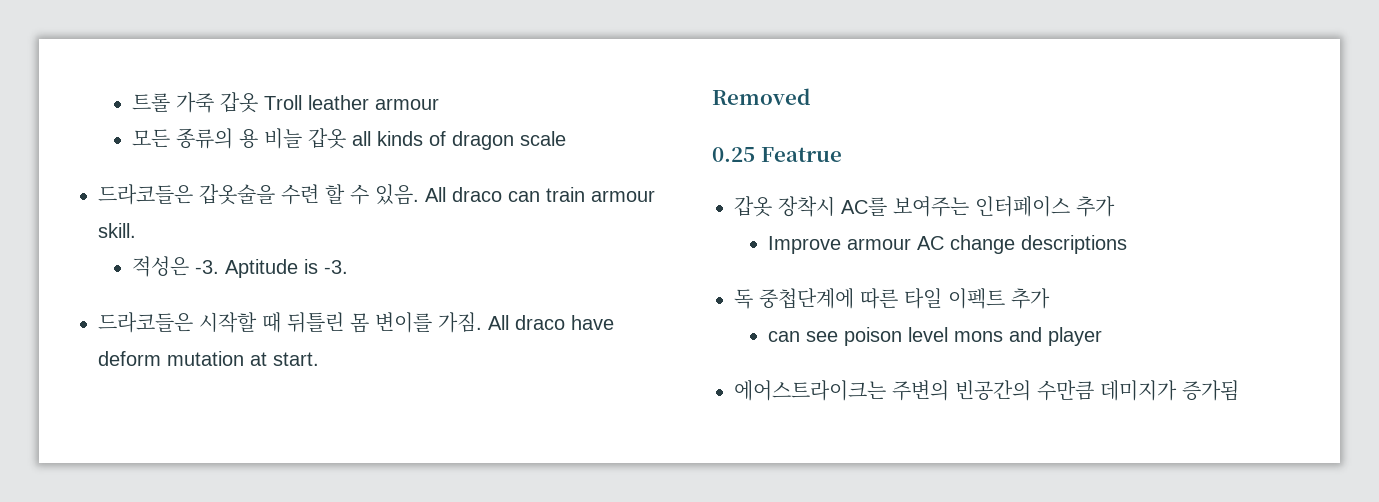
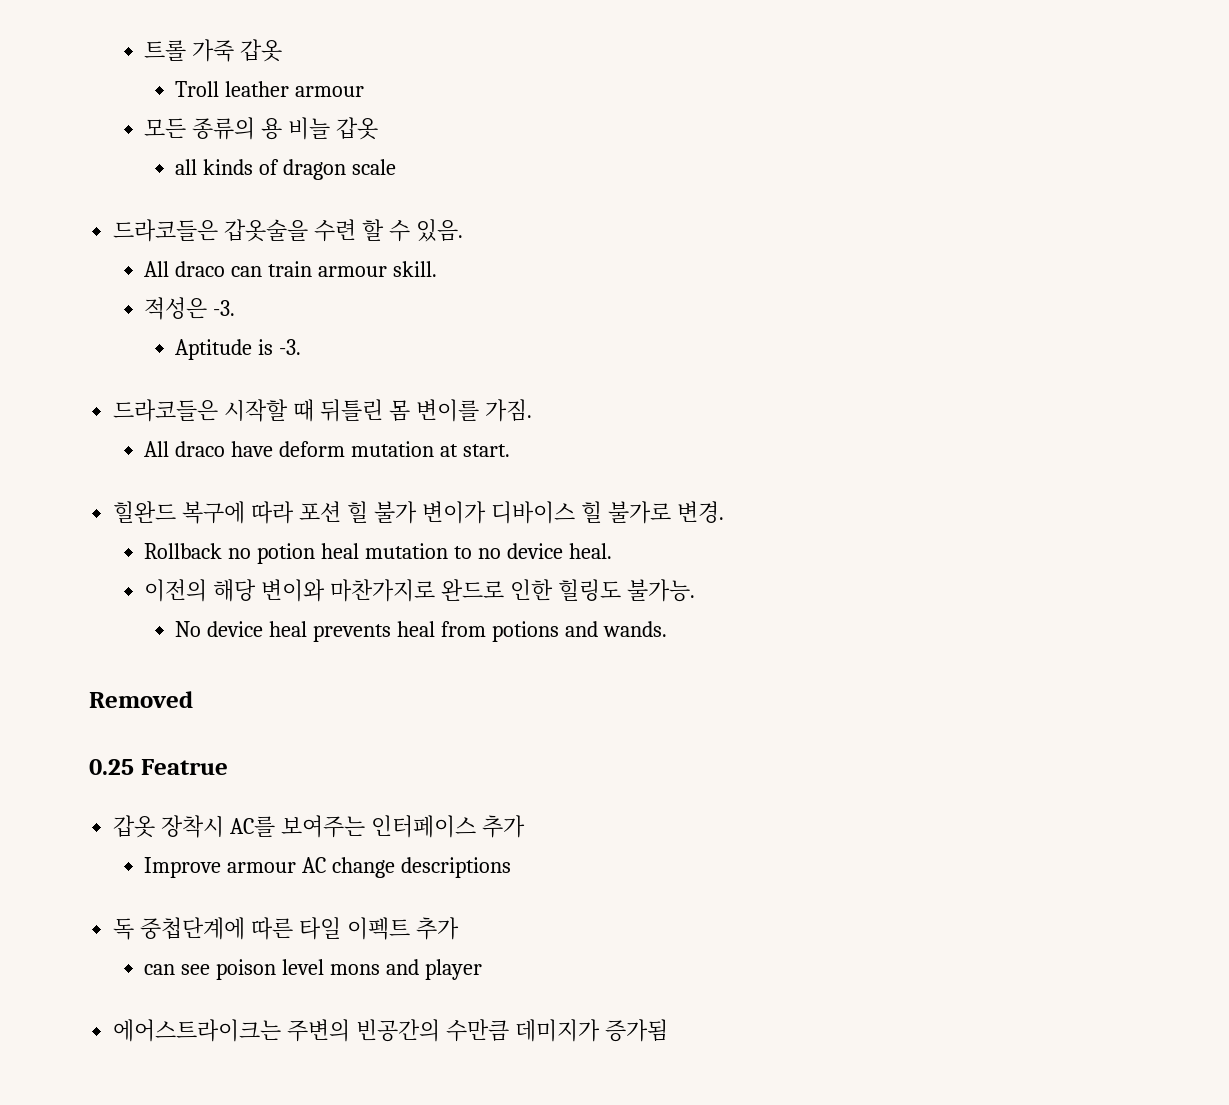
- 트롤 가죽 갑옷 Troll leather armour
+ 트롤 가죽 갑옷
+ Troll leather armour
- 모든 종류의 용 비늘 갑옷 all kinds of dragon scale
+ 모든 종류의 용 비늘 갑옷
+ all kinds of dragon scale
- 드라코들은 갑옷술을 수련 할 수 있음. All draco can train armour skill.
+ 드라코들은 갑옷술을 수련 할 수 있음.
+ All draco can train armour skill.
- 적성은 -3. Aptitude is -3.
+ 적성은 -3.
+ Aptitude is -3.
- 드라코들은 시작할 때 뒤틀린 몸 변이를 가짐. All draco have deform mutation at start.
+ 드라코들은 시작할 때 뒤틀린 몸 변이를 가짐.
+ All draco have deform mutation at start.
+ 힐완드 복구에 따라 포션 힐 불가 변이가 디바이스 힐 불가로 변경.
+ Rollback no potion heal mutation to no device heal.
+ 이전의 해당 변이와 마찬가지로 완드로 인한 힐링도 불가능.
+ No device heal prevents heal from potions and wands.

